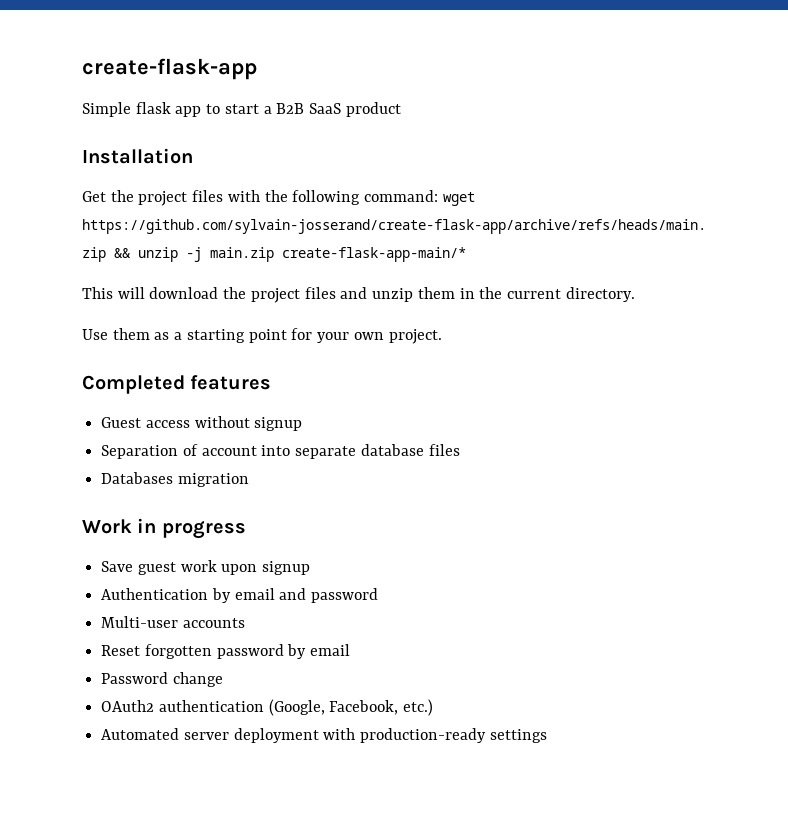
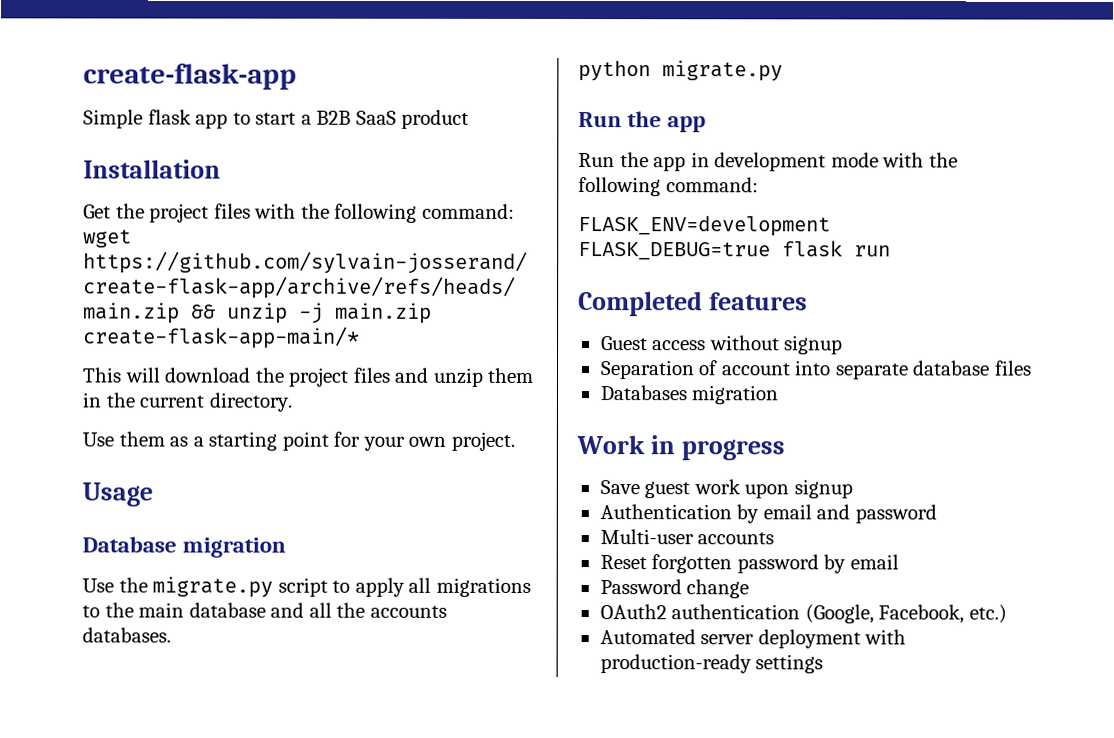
+ Usage
+ Database migration
+ Use the migrate.py script to apply all migrations to the main database and all the accounts databases.
+ python migrate.py
+ Run the app
+ Run the app in development mode with the following command:
+ FLASK_ENV=development FLASK_DEBUG=true flask run

